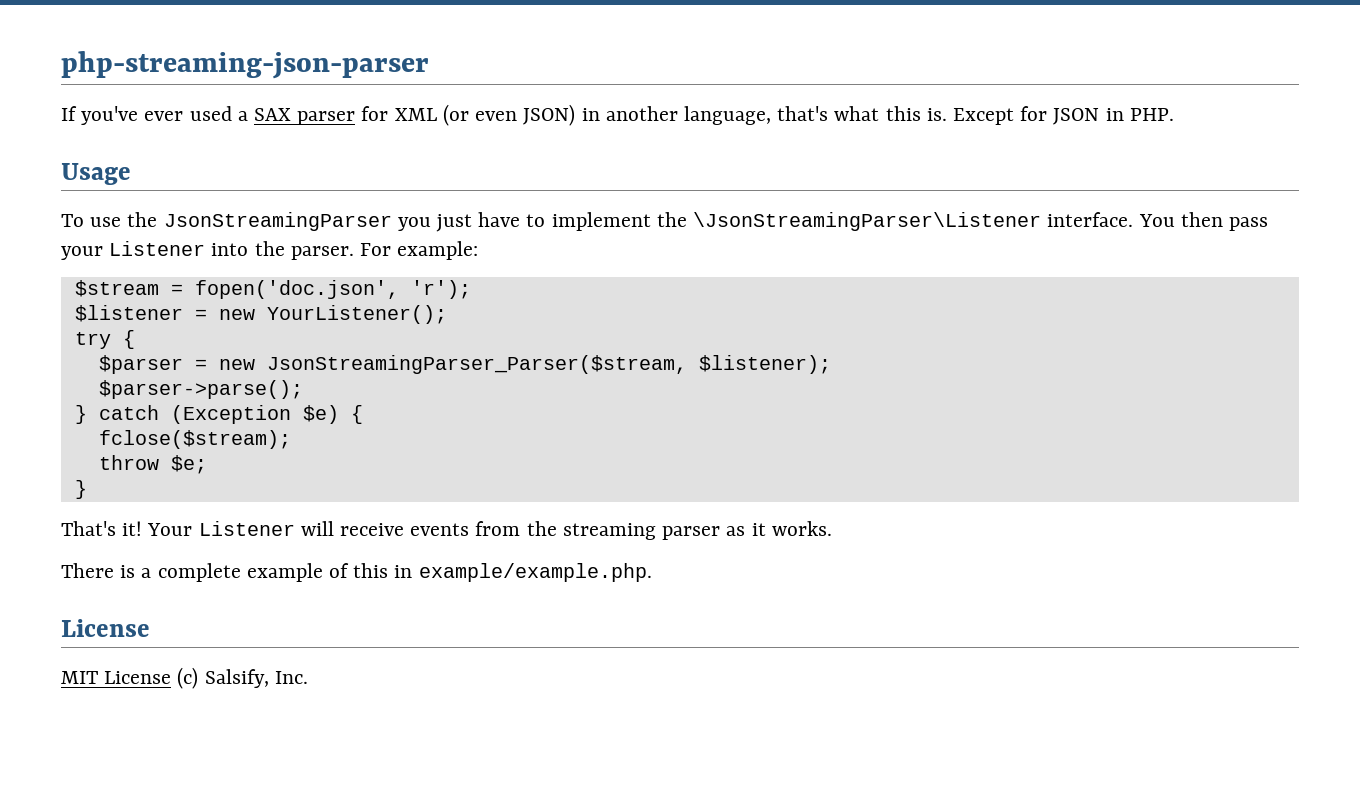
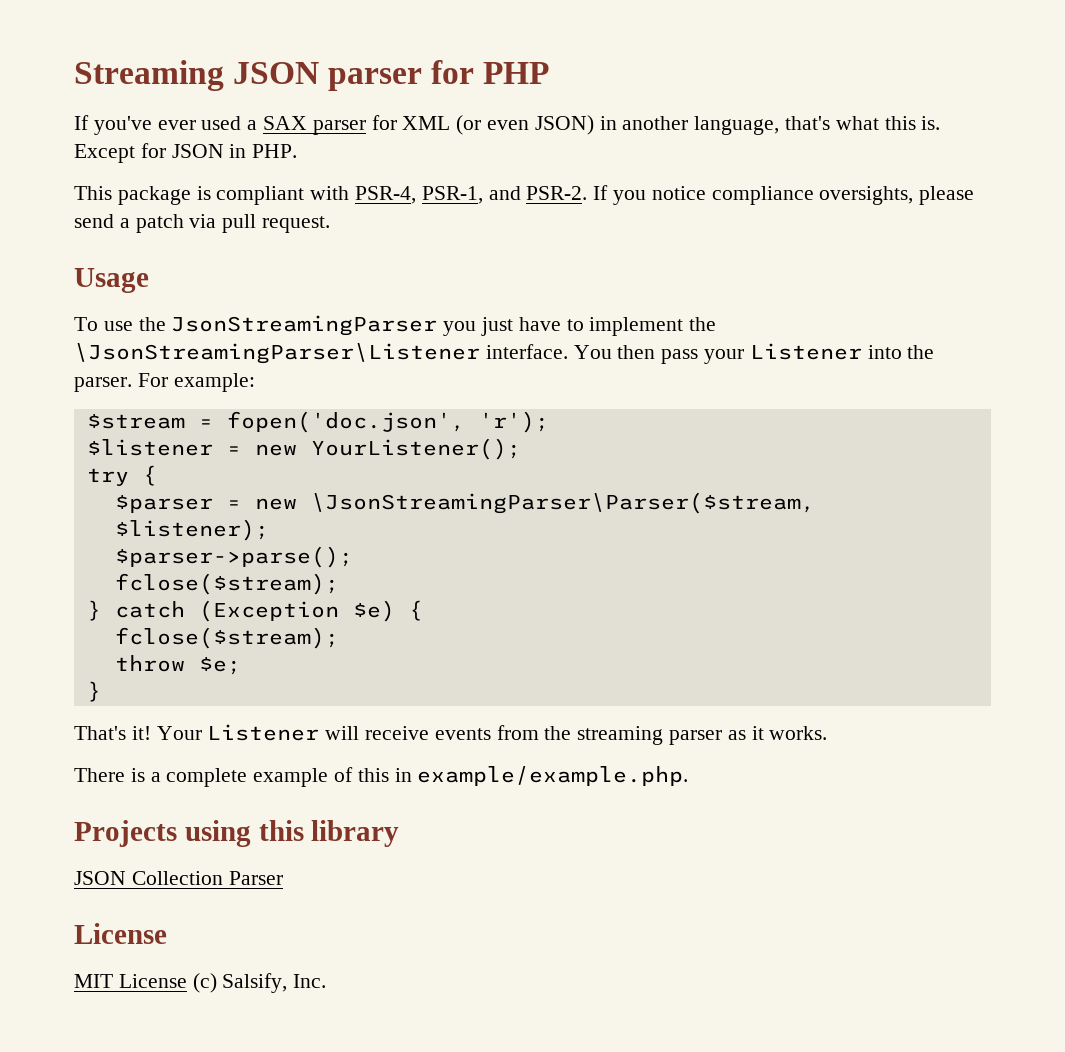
- php-streaming-json-parser
+ Streaming JSON parser for PHP
+ This package is compliant with PSR-4, PSR-1, and PSR-2. If you notice compliance oversights, please send a patch via pull request.
- $parser = new JsonStreamingParser_Parser($stream, $listener);
+ $parser = new \JsonStreamingParser\Parser($stream, $listener);
  $parser->parse();
+ fclose($stream);
+ Projects using this library
+ JSON Collection Parser

